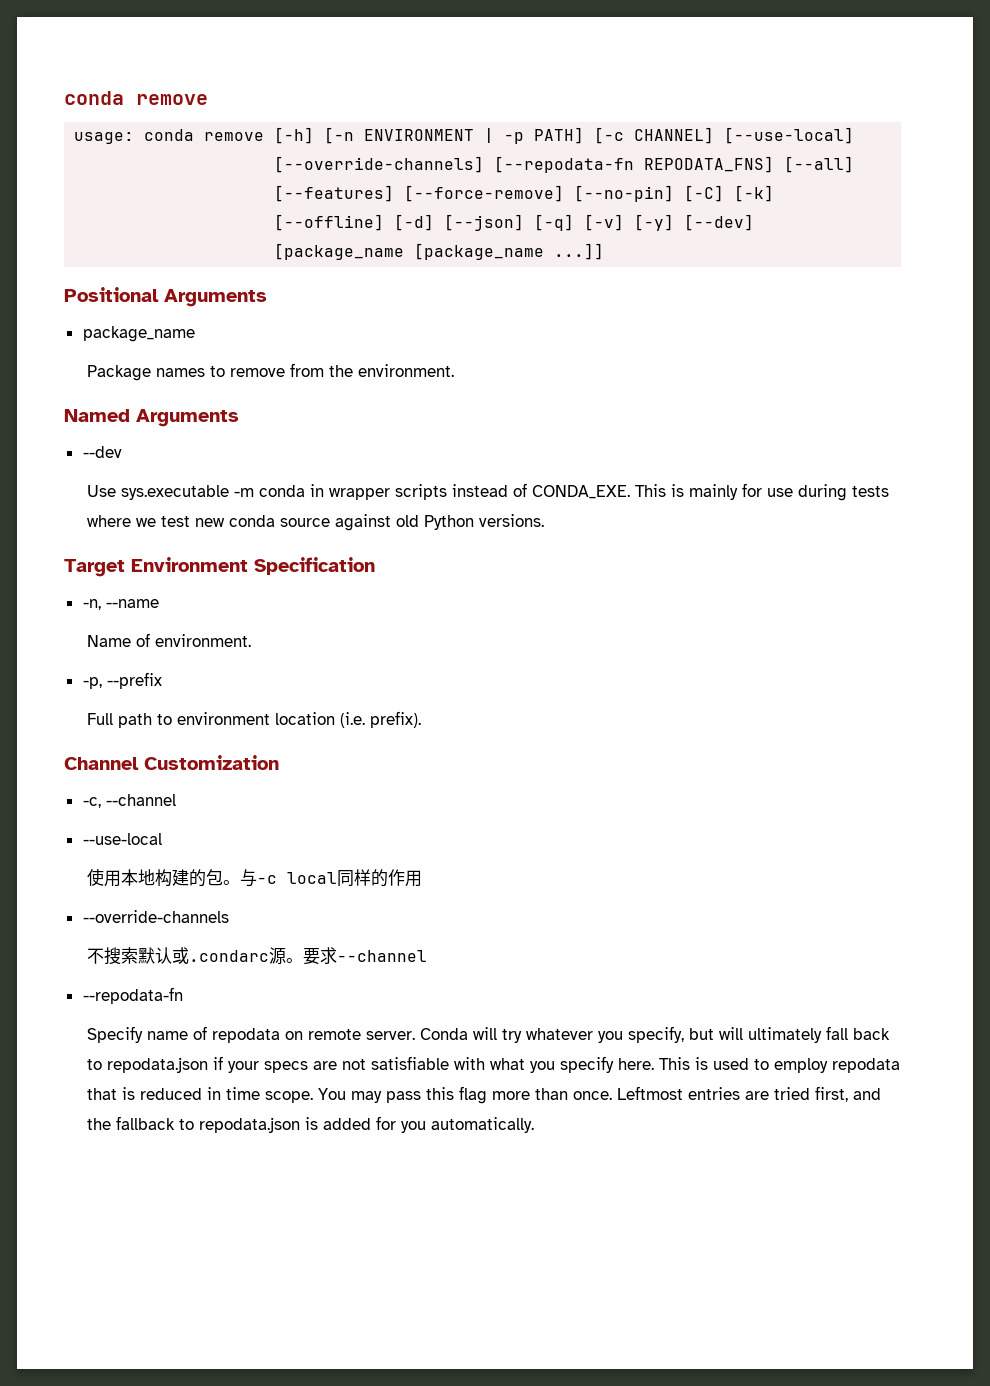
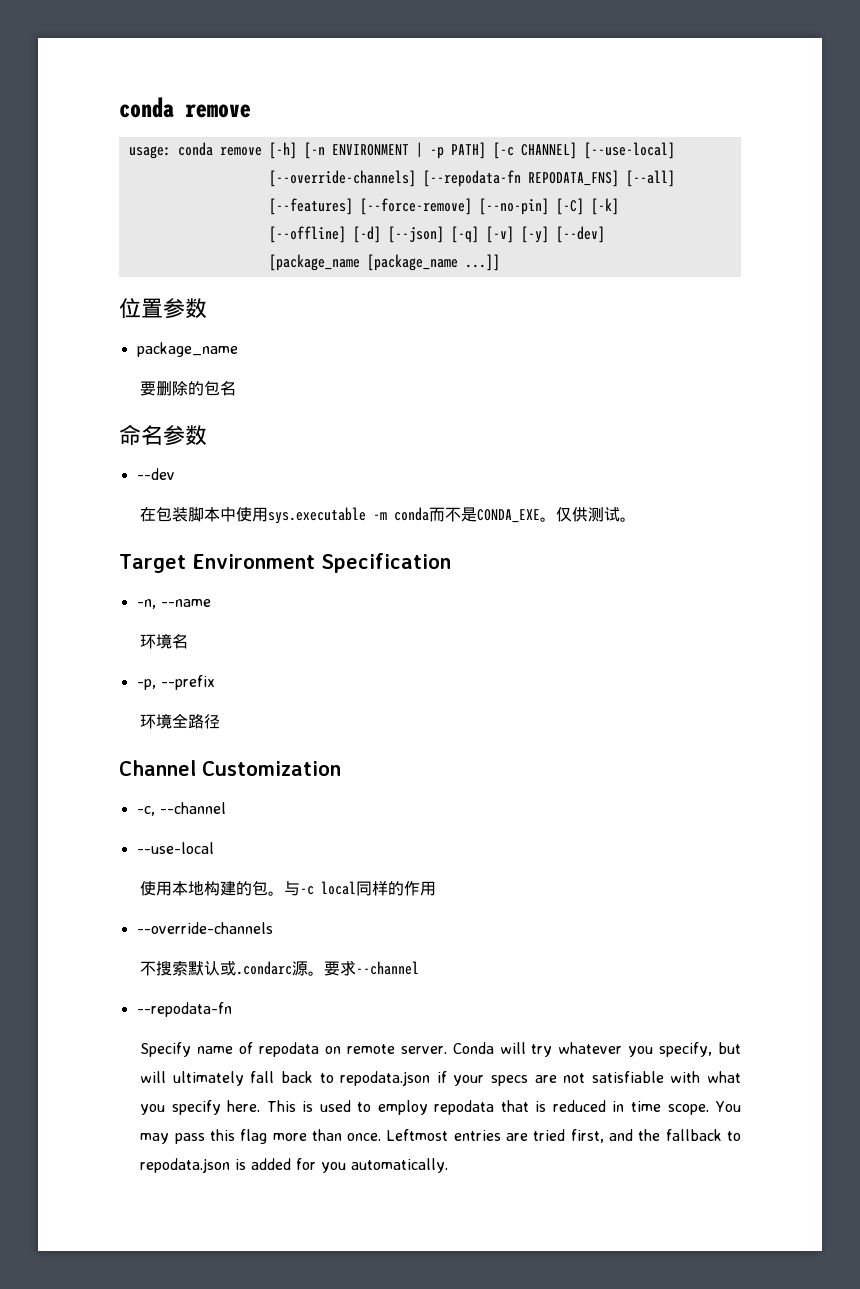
- Positional Arguments
+ 位置参数
- Package names to remove from the environment.
- Named Arguments
+ 要删除的包名
+ 命名参数
  --dev
- Use sys.executable -m conda in wrapper scripts instead of CONDA_EXE. This is mainly for use during tests where we test new conda source against old Python versions.
+ 在包装脚本中使用sys.executable -m conda而不是CONDA_EXE。仅供测试。
- Name of environment.
+ 环境名
- Full path to environment location (i.e. prefix).
+ 环境全路径

